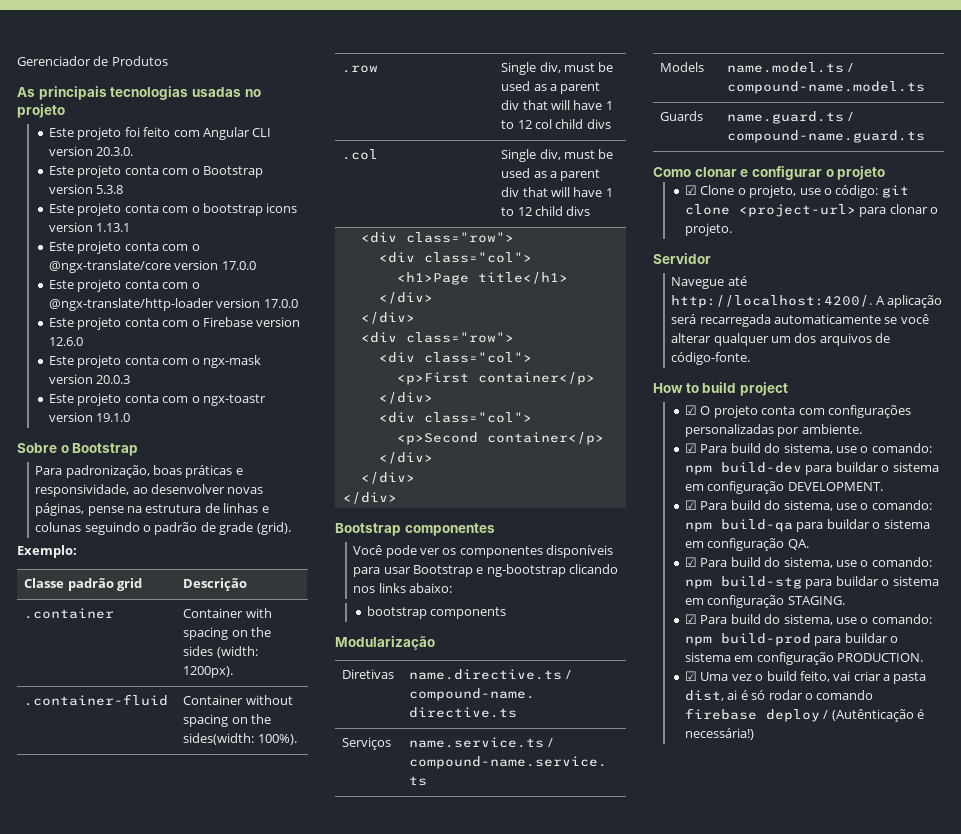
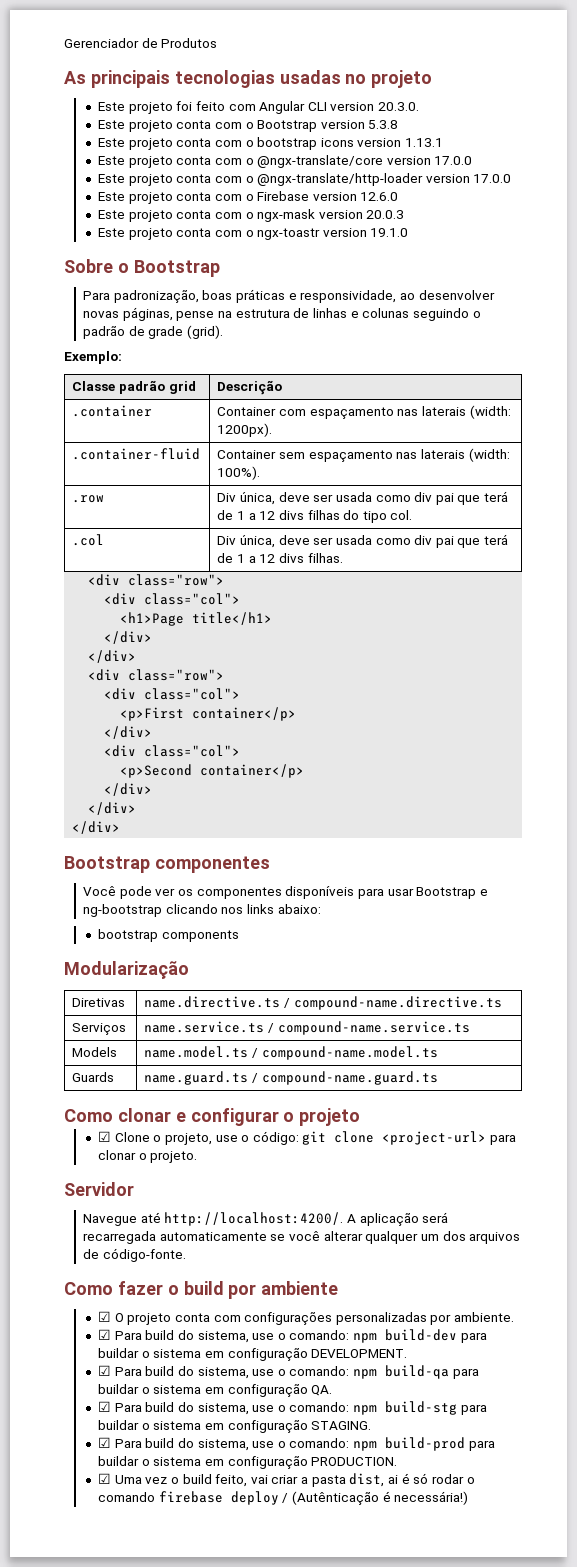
- .container | Container with spacing on the sides (width: 1200px).
+ .container | Container com espaçamento nas laterais (width: 1200px).
- .container-fluid | Container without spacing on the sides(width: 100%).
- .row | Single div, must be used as a parent div that will have 1 to 12 col child divs
- .col | Single div, must be used as a parent div that will have 1 to 12 child divs
+ .container-fluid | Container sem espaçamento nas laterais (width: 100%).
+ .row | Div única, deve ser usada como div pai que terá de 1 a 12 divs filhas do tipo col.
+ .col | Div única, deve ser usada como div pai que terá de 1 a 12 divs filhas.
- How to build project
+ Como fazer o build por ambiente

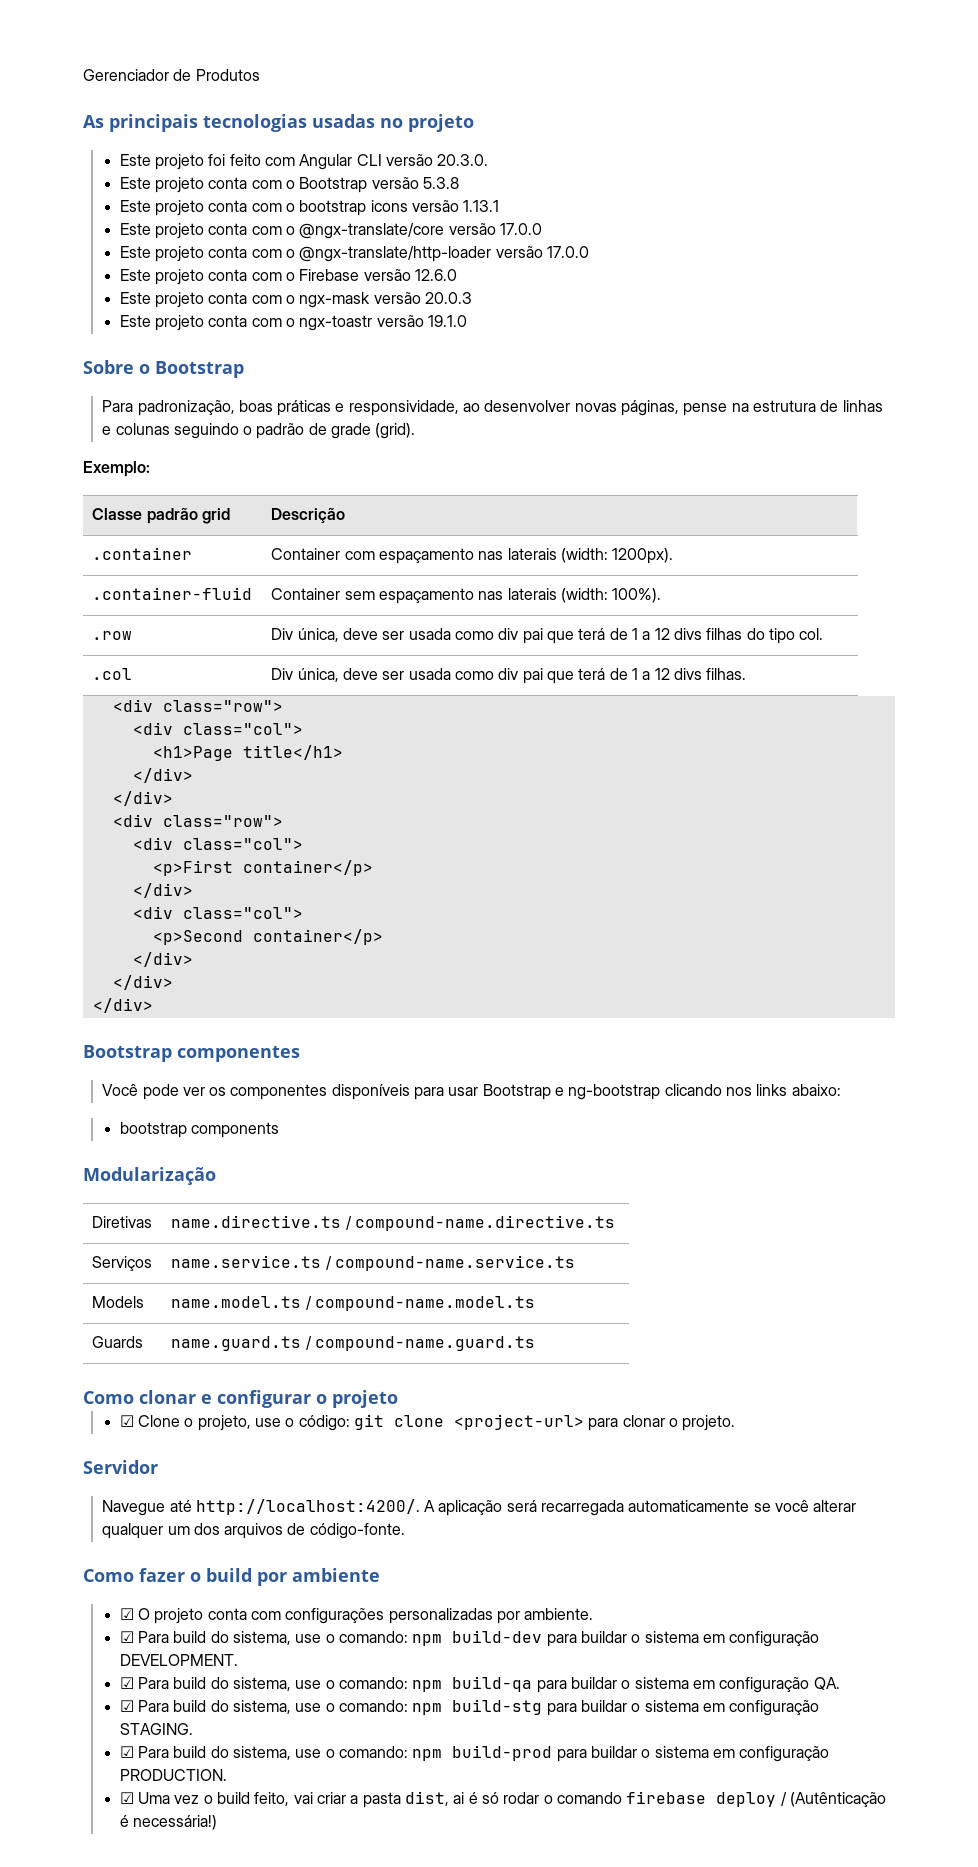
- Este projeto foi feito com Angular CLI version 20.3.0.
+ Este projeto foi feito com Angular CLI versão 20.3.0.
- Este projeto conta com o Bootstrap version 5.3.8
+ Este projeto conta com o Bootstrap versão 5.3.8
- Este projeto conta com o bootstrap icons version 1.13.1
+ Este projeto conta com o bootstrap icons versão 1.13.1
- Este projeto conta com o @ngx-translate/core version 17.0.0
+ Este projeto conta com o @ngx-translate/core versão 17.0.0
- Este projeto conta com o @ngx-translate/http-loader version 17.0.0
+ Este projeto conta com o @ngx-translate/http-loader versão 17.0.0
- Este projeto conta com o Firebase version 12.6.0
+ Este projeto conta com o Firebase versão 12.6.0
- Este projeto conta com o ngx-mask version 20.0.3
+ Este projeto conta com o ngx-mask versão 20.0.3
- Este projeto conta com o ngx-toastr version 19.1.0
+ Este projeto conta com o ngx-toastr versão 19.1.0

